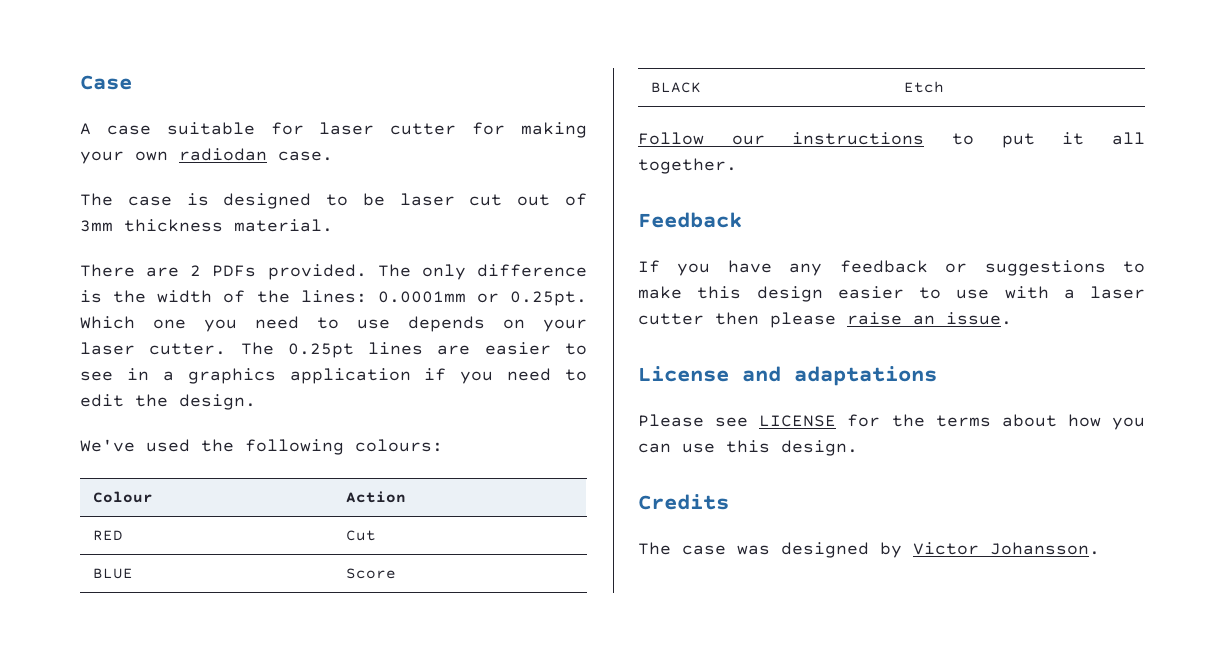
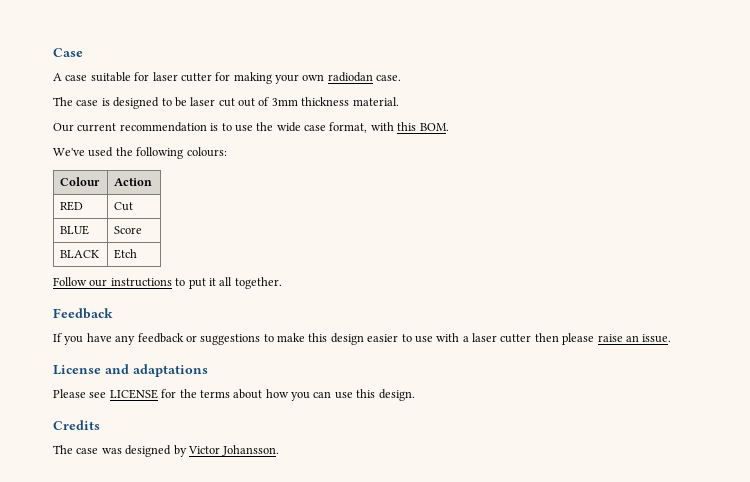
- There are 2 PDFs provided. The only difference is the width of the lines: 0.0001mm or 0.25pt. Which one you need to use depends on your laser cutter. The 0.25pt lines are easier to see in a graphics application if you need to edit the design.
+ Our current recommendation is to use the wide case format, with this BOM.

